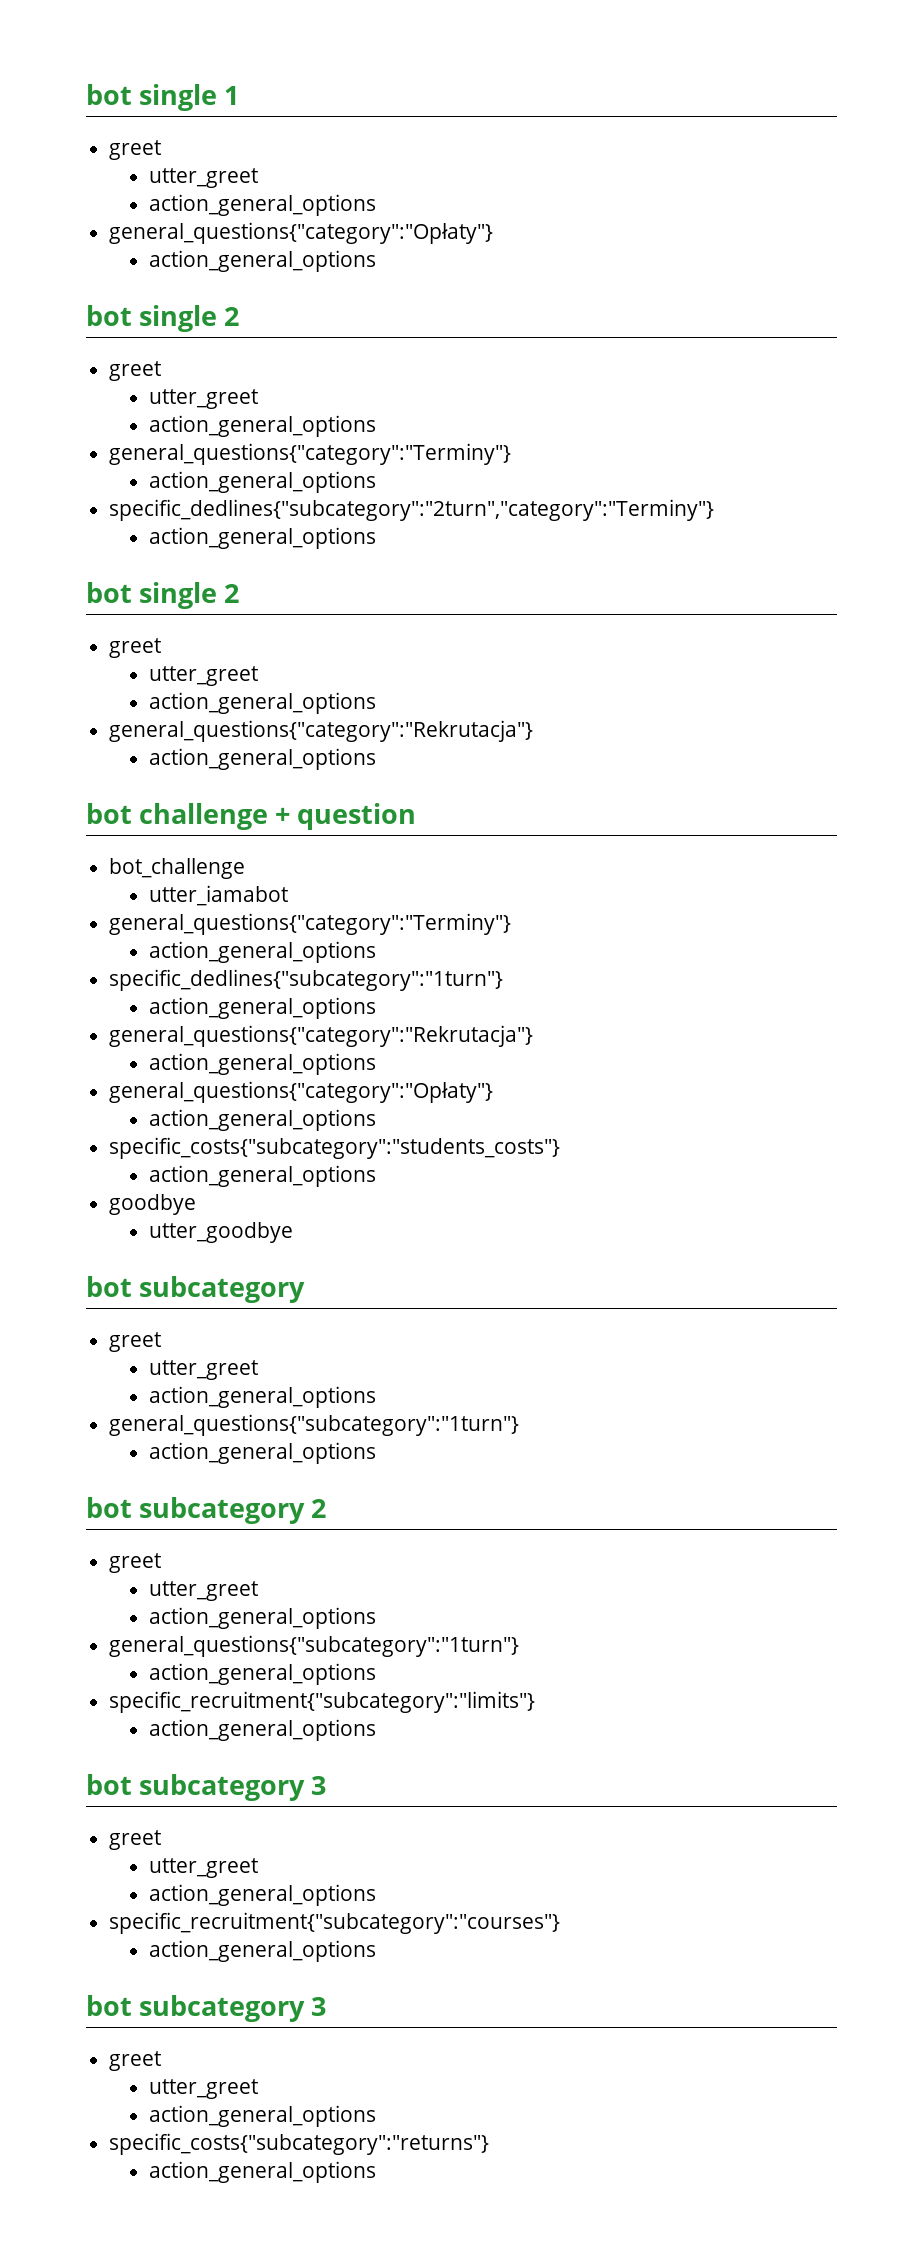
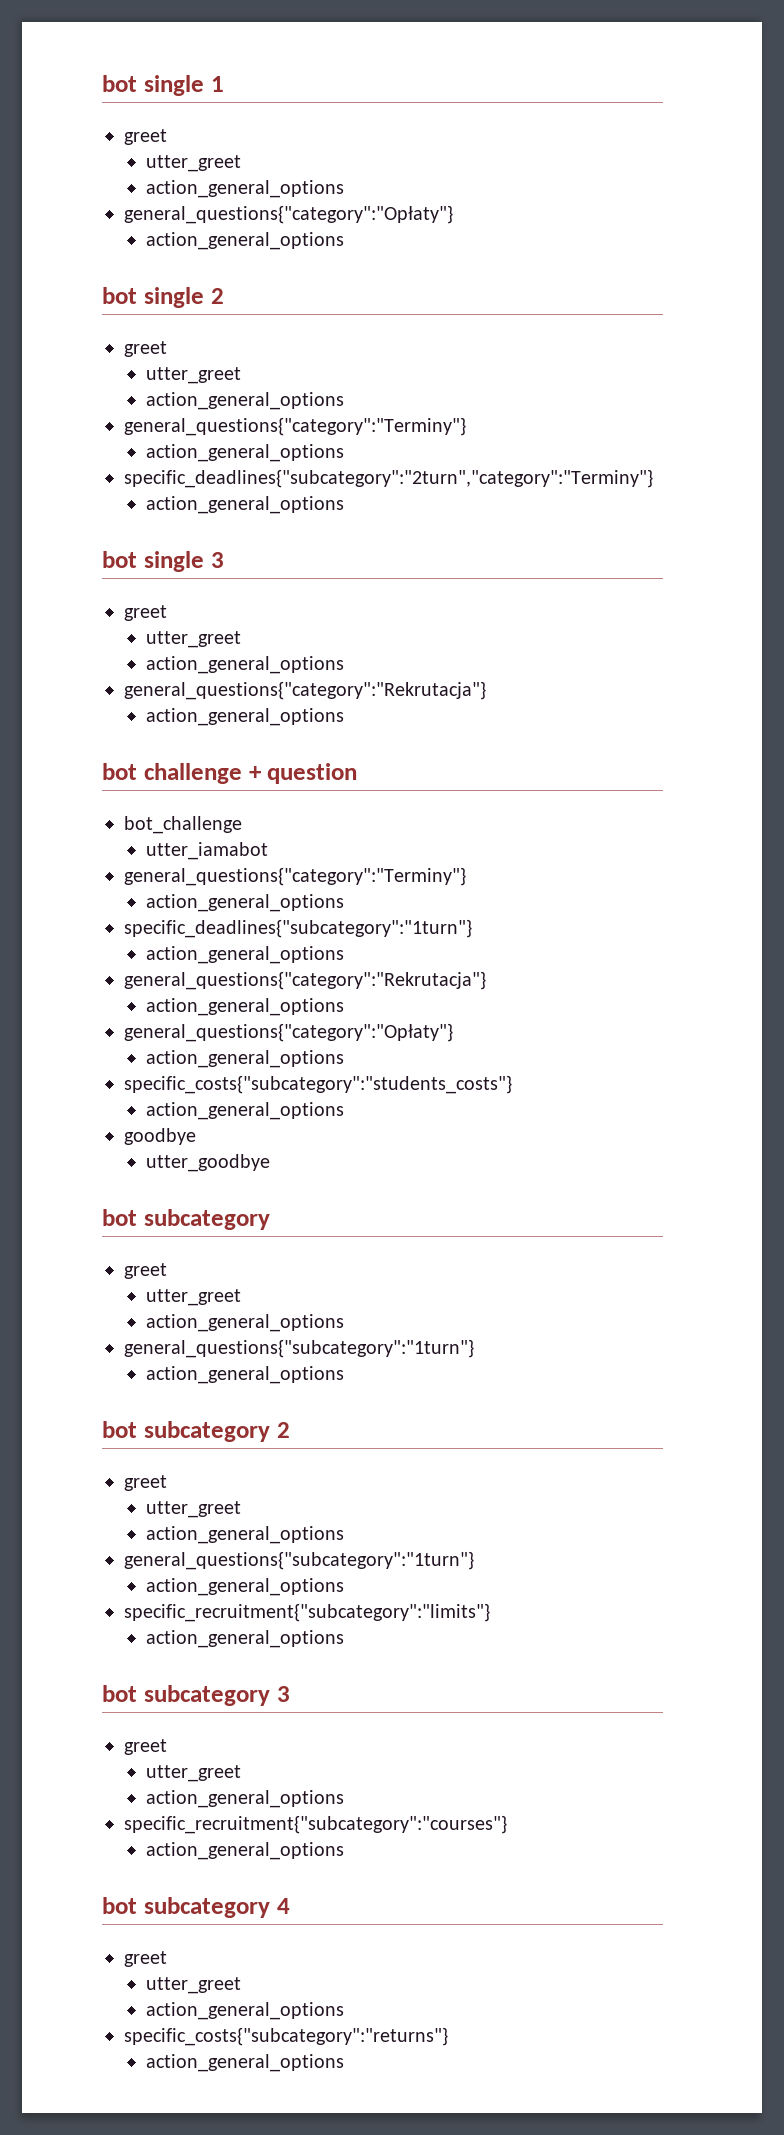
- specific_dedlines{"subcategory":"2turn","category":"Terminy"}
+ specific_deadlines{"subcategory":"2turn","category":"Terminy"}
  action_general_options
- bot single 2
+ bot single 3
- specific_dedlines{"subcategory":"1turn"}
+ specific_deadlines{"subcategory":"1turn"}
  specific_recruitment{"subcategory":"courses"}
  action_general_options
- bot subcategory 3
+ bot subcategory 4

